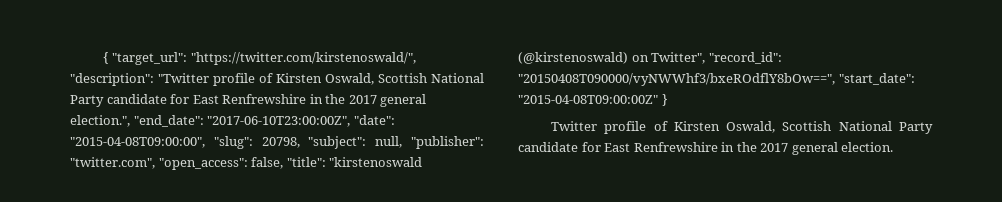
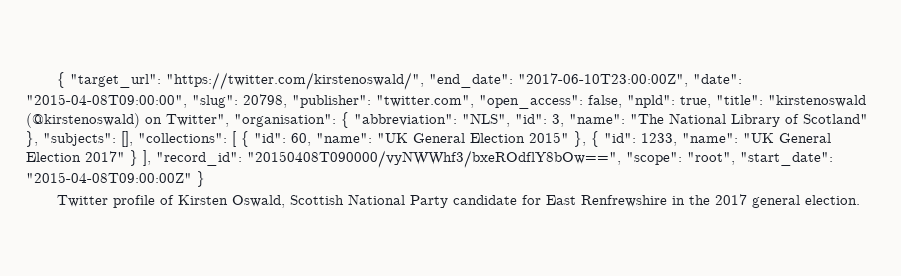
- { "target_url": "https://twitter.com/kirstenoswald/", "description": "Twitter profile of Kirsten Oswald, Scottish National Party candidate for East Renfrewshire in the 2017 general election.", "end_date": "2017-06-10T23:00:00Z", "date": "2015-04-08T09:00:00", "slug": 20798, "subject": null, "publisher": "twitter.com", "open_access": false, "title": "kirstenoswald (@kirstenoswald) on Twitter", "record_id": "20150408T090000/vyNWWhf3/bxeROdflY8bOw==", "start_date": "2015-04-08T09:00:00Z" }
+ { "target_url": "https://twitter.com/kirstenoswald/", "end_date": "2017-06-10T23:00:00Z", "date": "2015-04-08T09:00:00", "slug": 20798, "publisher": "twitter.com", "open_access": false, "npld": true, "title": "kirstenoswald (@kirstenoswald) on Twitter", "organisation": { "abbreviation": "NLS", "id": 3, "name": "The National Library of Scotland" }, "subjects": [], "collections": [ { "id": 60, "name": "UK General Election 2015" }, { "id": 1233, "name": "UK General Election 2017" } ], "record_id": "20150408T090000/vyNWWhf3/bxeROdflY8bOw==", "scope": "root", "start_date": "2015-04-08T09:00:00Z" }

